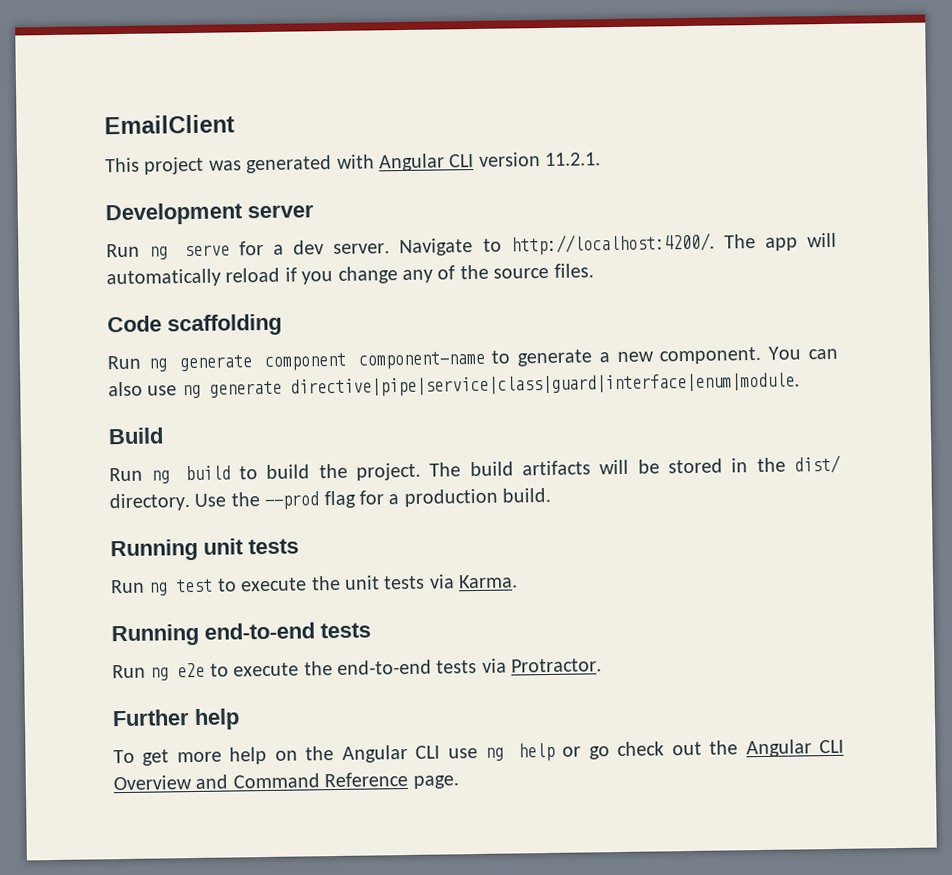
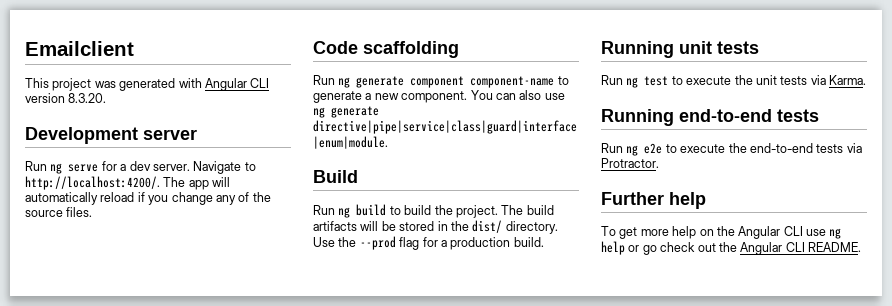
- EmailClient
+ Emailclient
- This project was generated with Angular CLI version 11.2.1.
+ This project was generated with Angular CLI version 8.3.20.
- To get more help on the Angular CLI use ng help or go check out the Angular CLI Overview and Command Reference page.
+ To get more help on the Angular CLI use ng help or go check out the Angular CLI README.

